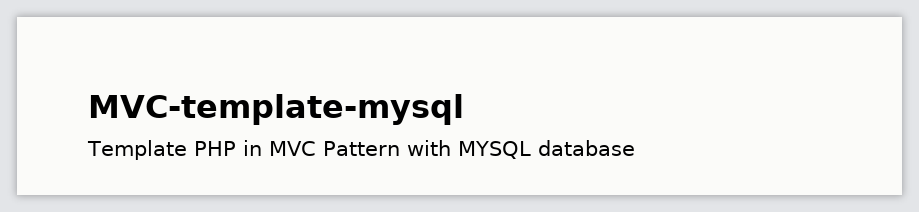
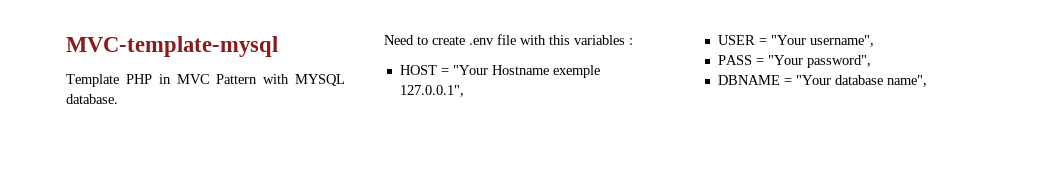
- Template PHP in MVC Pattern with MYSQL database
+ Template PHP in MVC Pattern with MYSQL database.
+ Need to create .env file with this variables :
+ HOST = "Your Hostname exemple 127.0.0.1",
+ USER = "Your username",
+ PASS = "Your password",
+ DBNAME = "Your database name",

